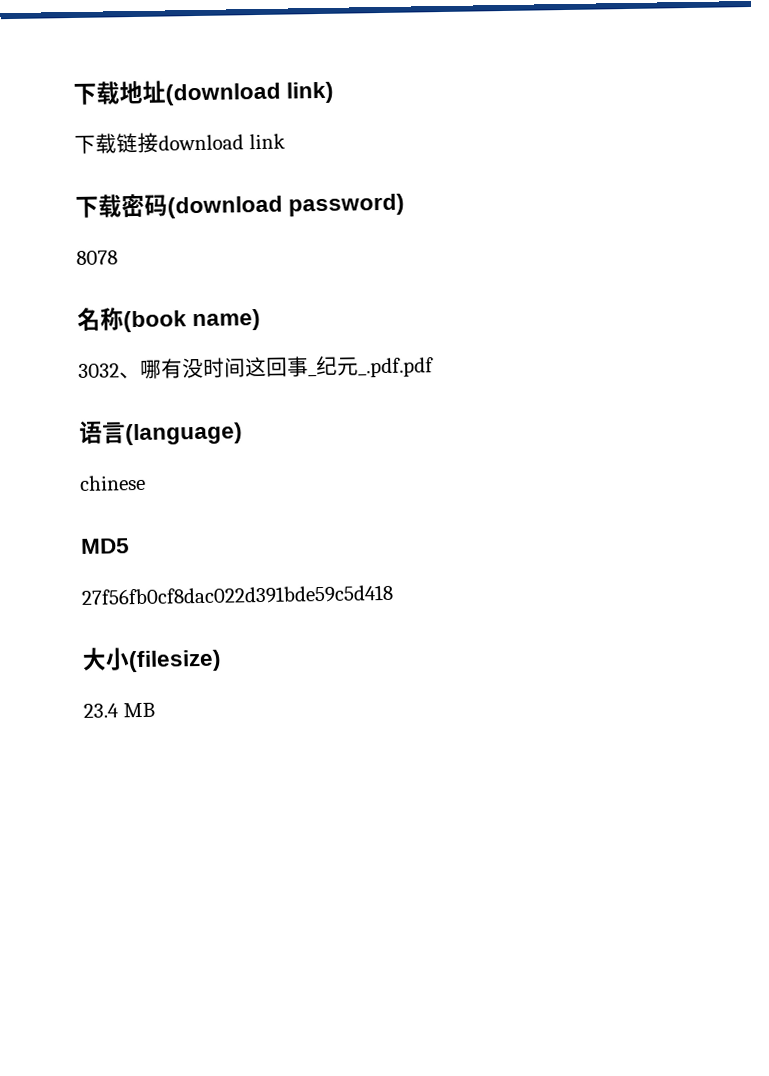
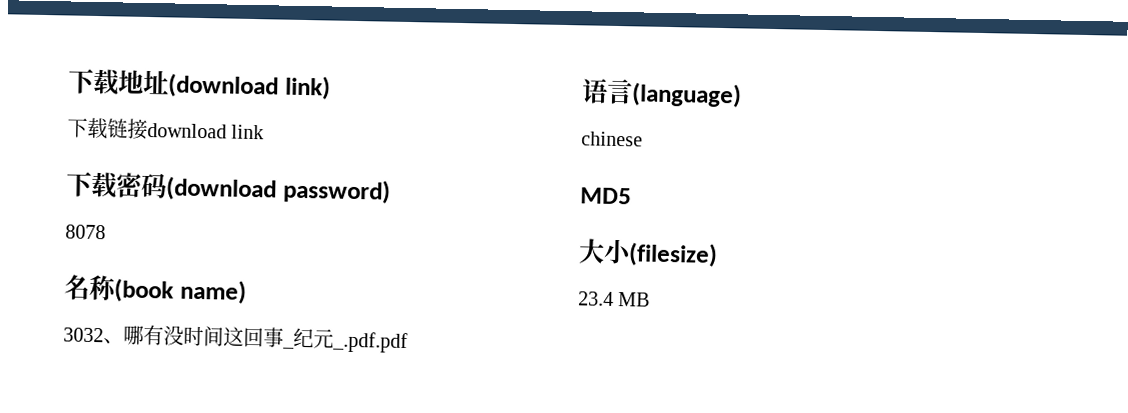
- 27f56fb0cf8dac022d391bde59c5d418

